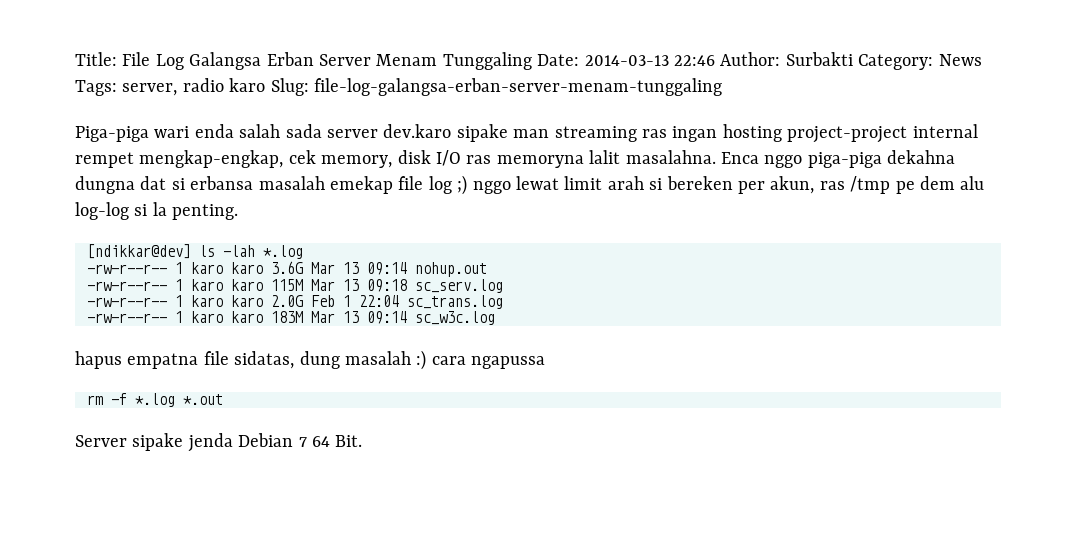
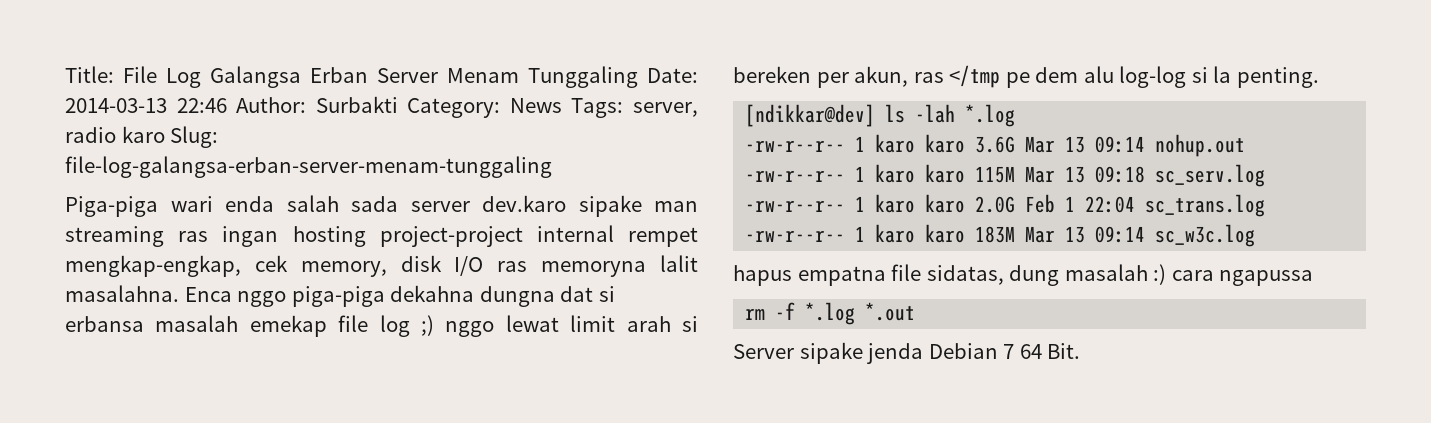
- Enca nggo piga-piga dekahna dungna dat si erbansa masalah emekap file log ;) nggo lewat limit arah si bereken per akun, ras /tmp pe dem alu log-log si la penting.
+ Enca nggo piga-piga dekahna dungna dat si erbansa masalah emekap file log ;) nggo lewat limit arah si bereken per akun, ras </tmp pe dem alu log-log si la penting.

